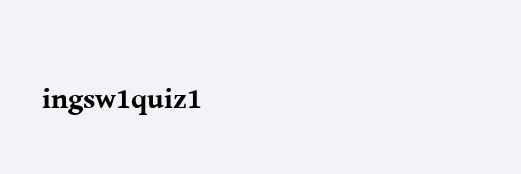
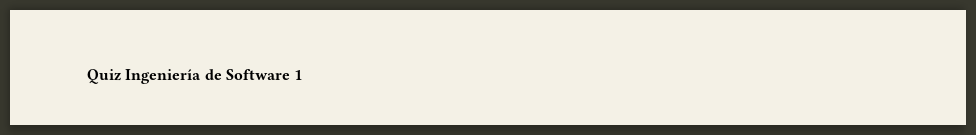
- ingsw1quiz1
+ Quiz Ingeniería de Software 1

